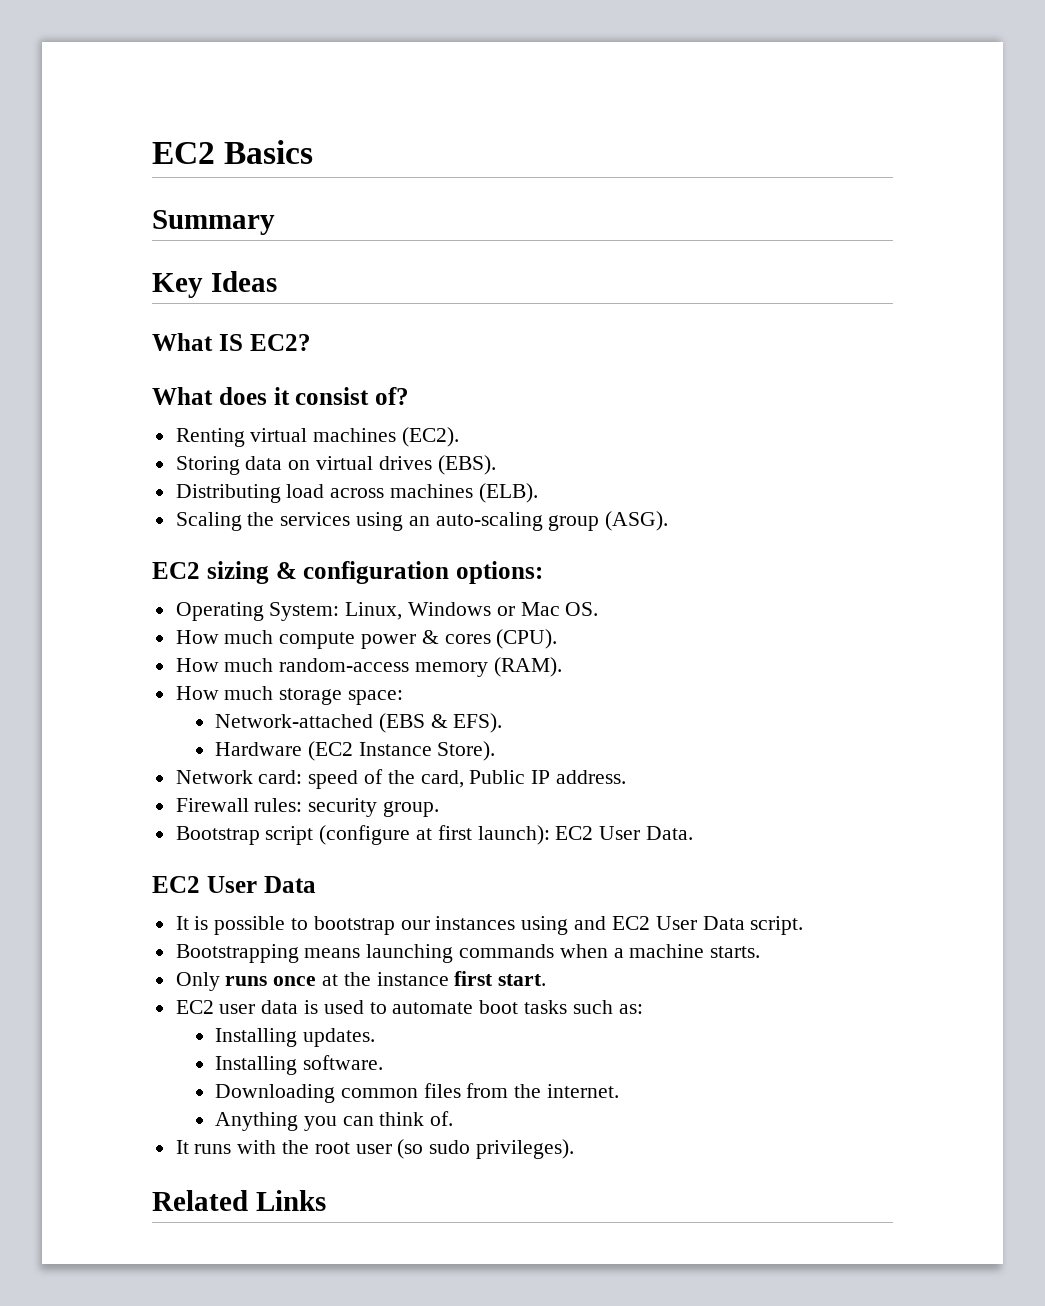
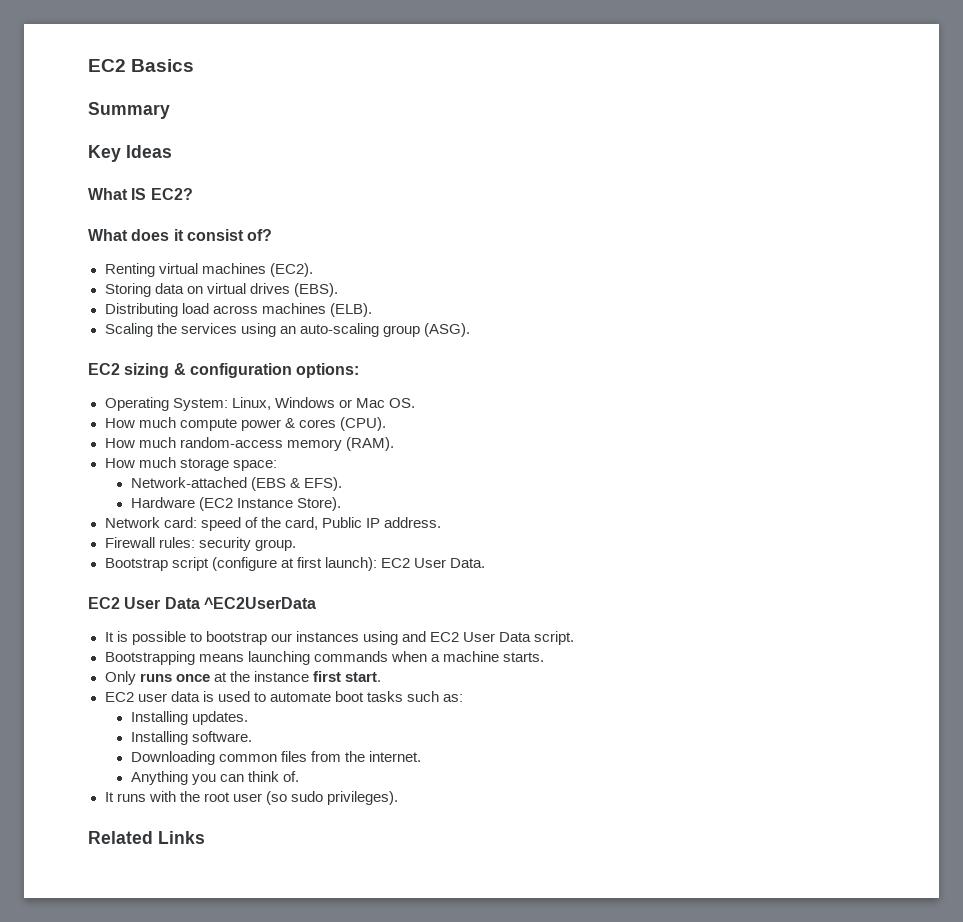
  Bootstrap script (configure at first launch): EC2 User Data.
- EC2 User Data
+ EC2 User Data ^EC2UserData

